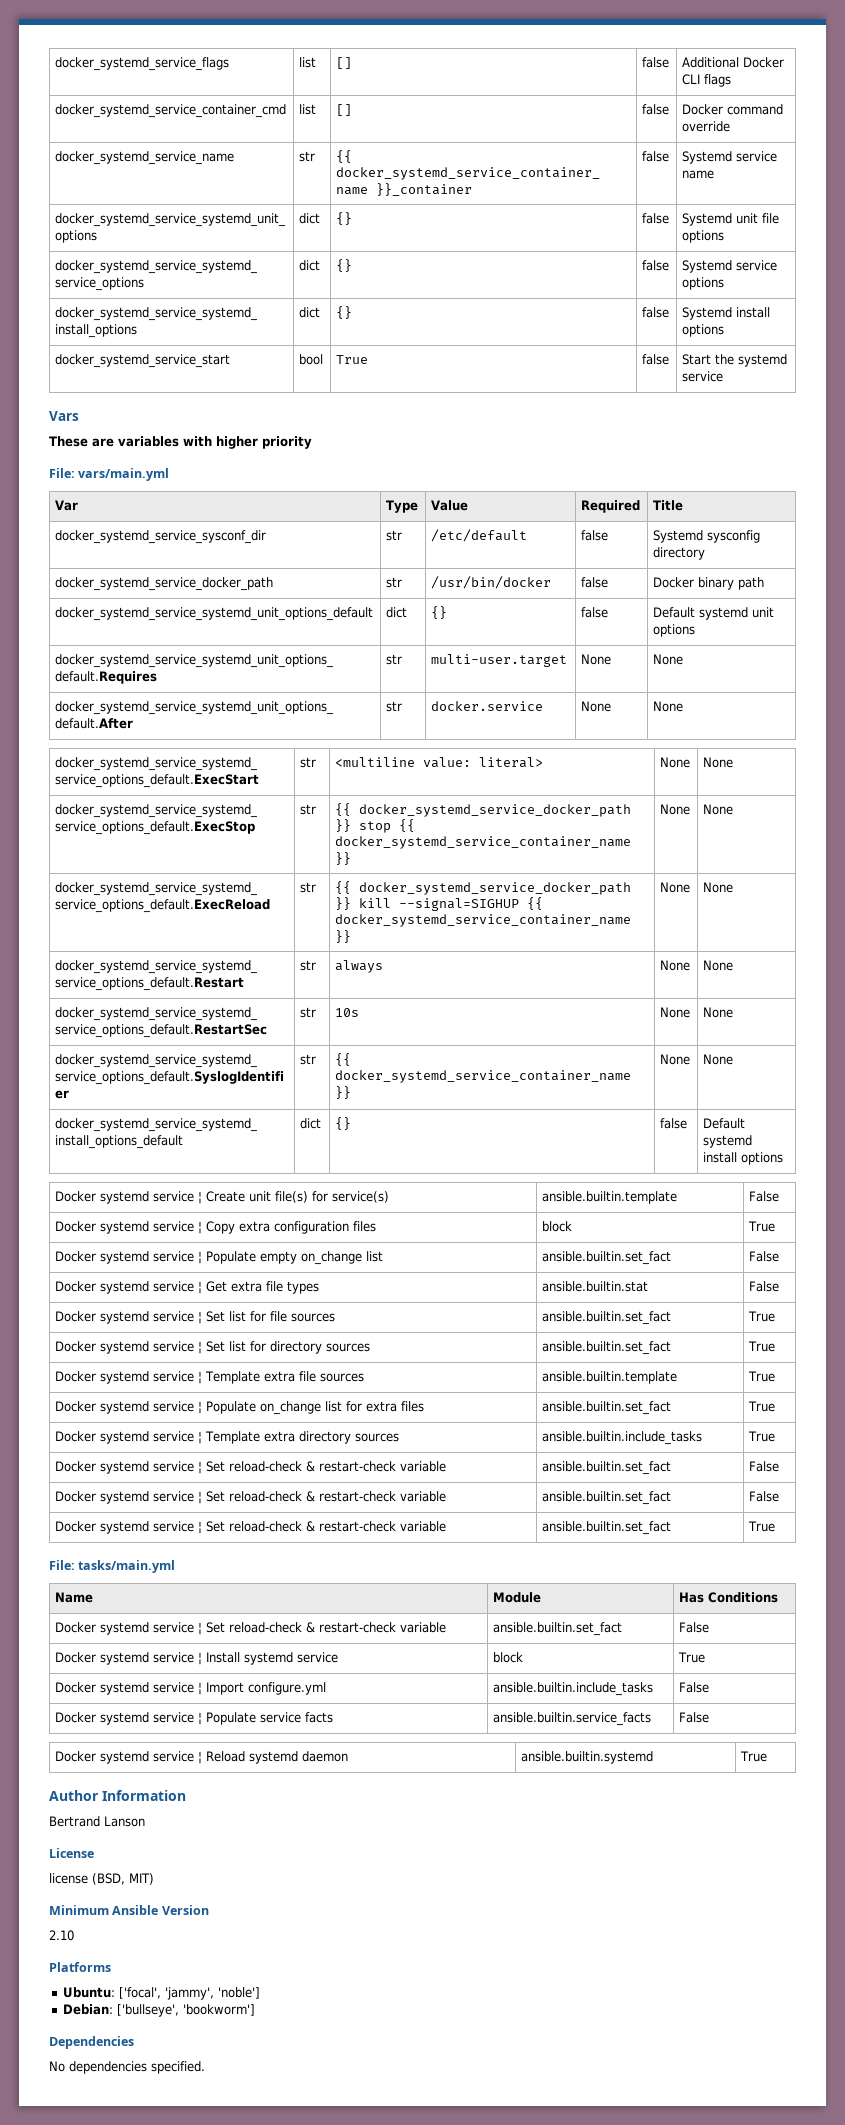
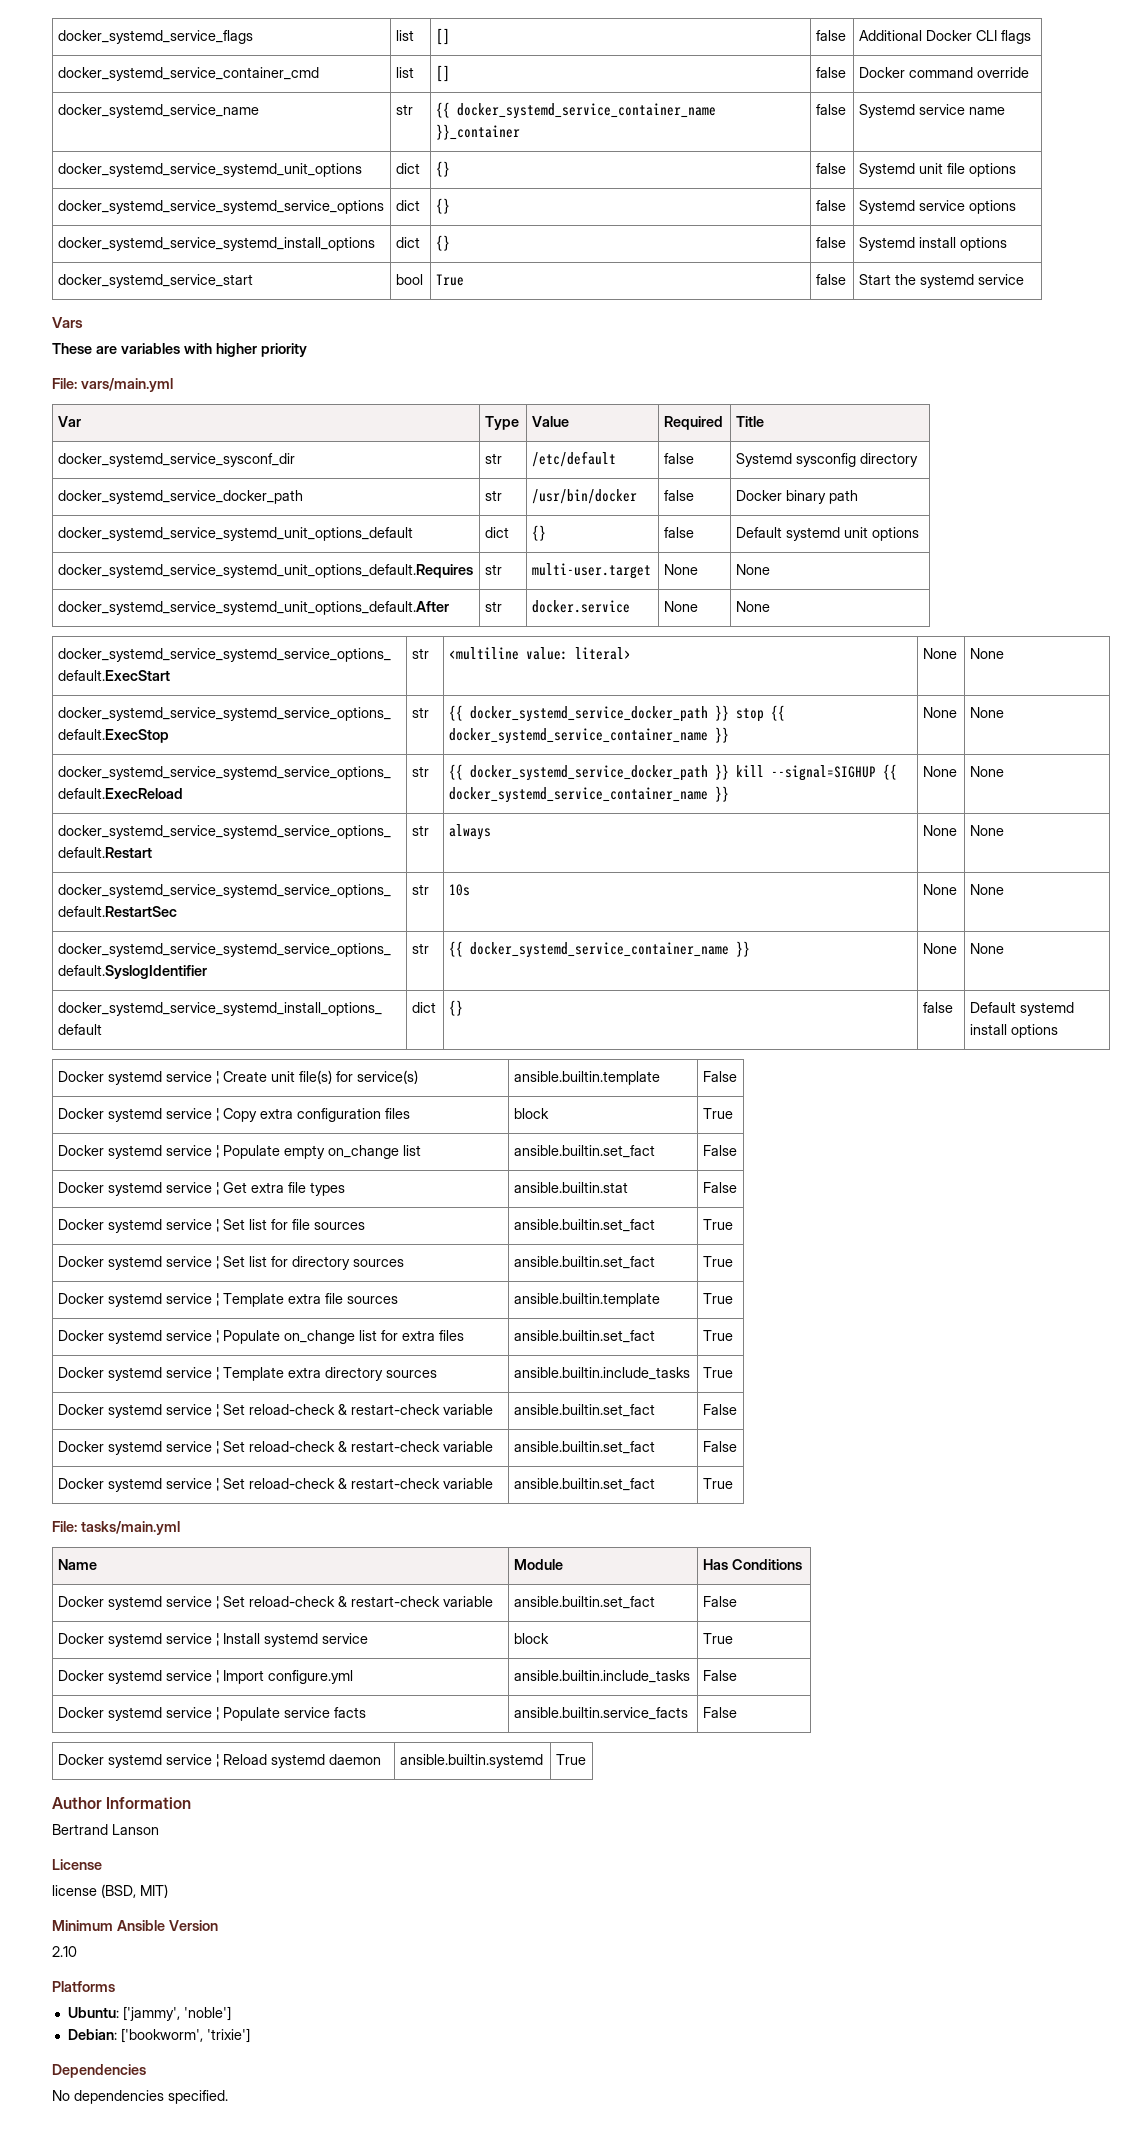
- Ubuntu: ['focal', 'jammy', 'noble']
+ Ubuntu: ['jammy', 'noble']
- Debian: ['bullseye', 'bookworm']
+ Debian: ['bookworm', 'trixie']

